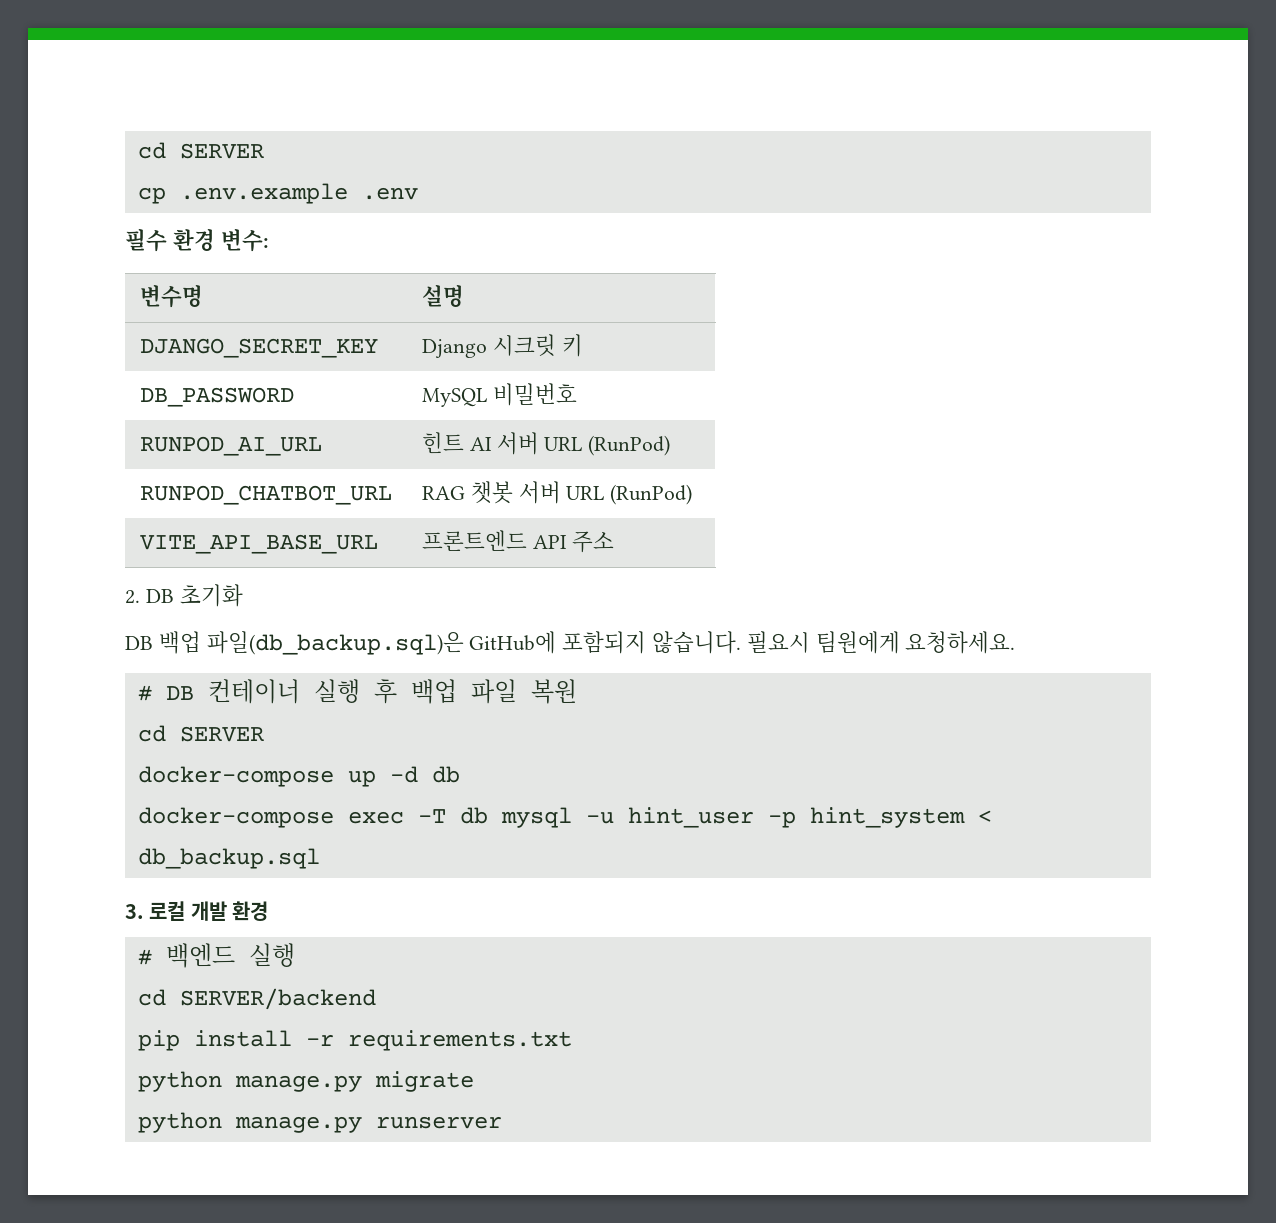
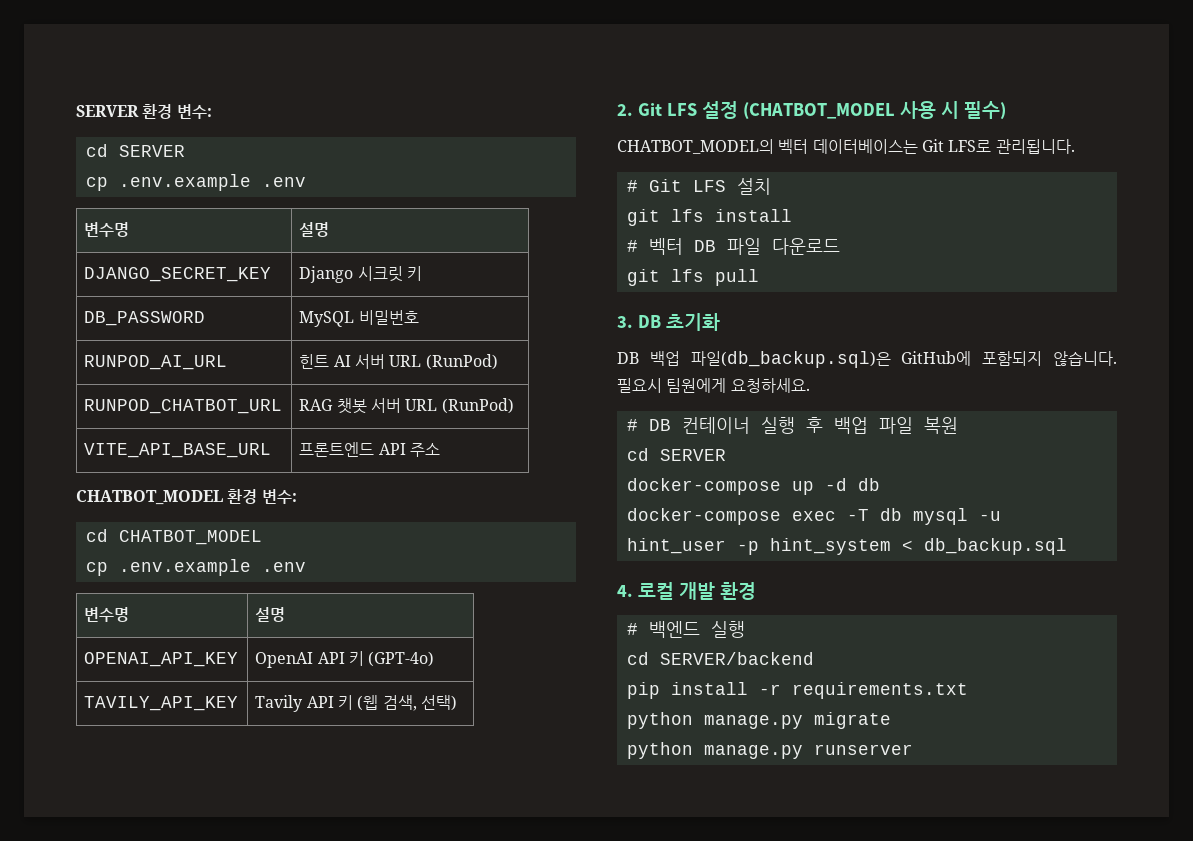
+ SERVER 환경 변수:
- 필수 환경 변수:
- 2. DB 초기화
+ CHATBOT_MODEL 환경 변수:
+ cd CHATBOT_MODEL
+ cp .env.example .env
+ 변수명 | 설명
+ OPENAI_API_KEY | OpenAI API 키 (GPT-4o)
+ TAVILY_API_KEY | Tavily API 키 (웹 검색, 선택)
+ 2. Git LFS 설정 (CHATBOT_MODEL 사용 시 필수)
+ CHATBOT_MODEL의 벡터 데이터베이스는 Git LFS로 관리됩니다.
+ # Git LFS 설치
+ git lfs install
+ # 벡터 DB 파일 다운로드
+ git lfs pull
+ 3. DB 초기화
- 3. 로컬 개발 환경
+ 4. 로컬 개발 환경

